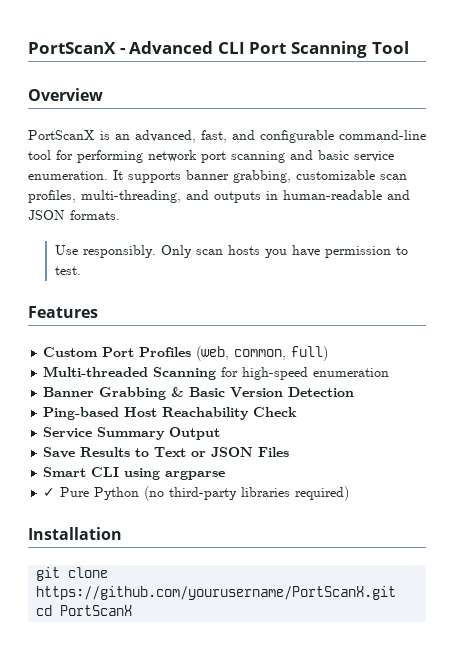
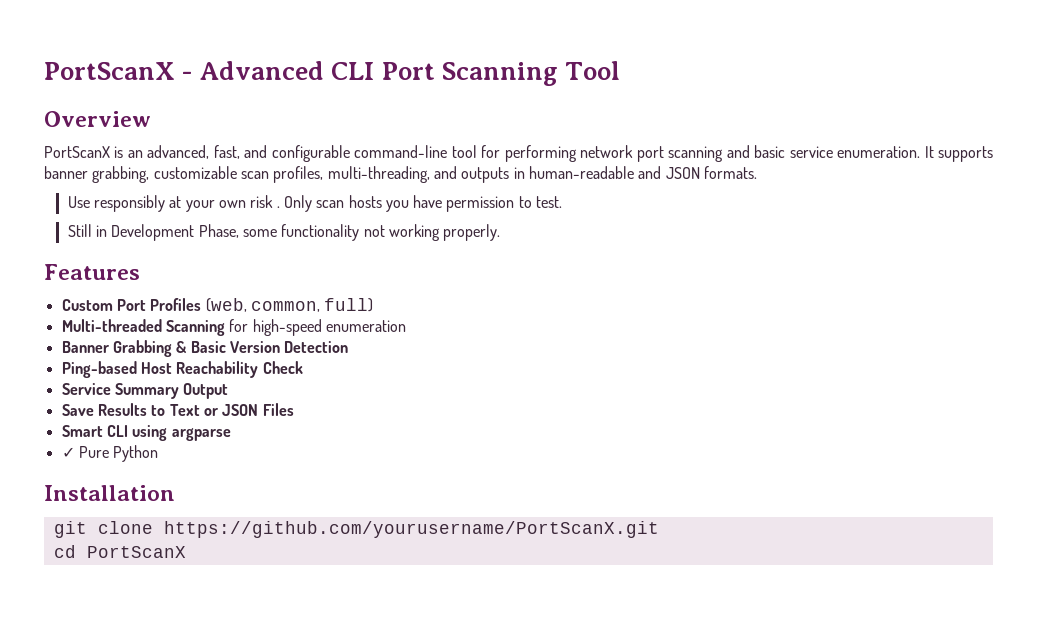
- Use responsibly.
+ Use responsibly at your own risk .
+ Still in Development Phase, some functionality not working properly.
- ✓ Pure Python (no third-party libraries required)
+ ✓ Pure Python

